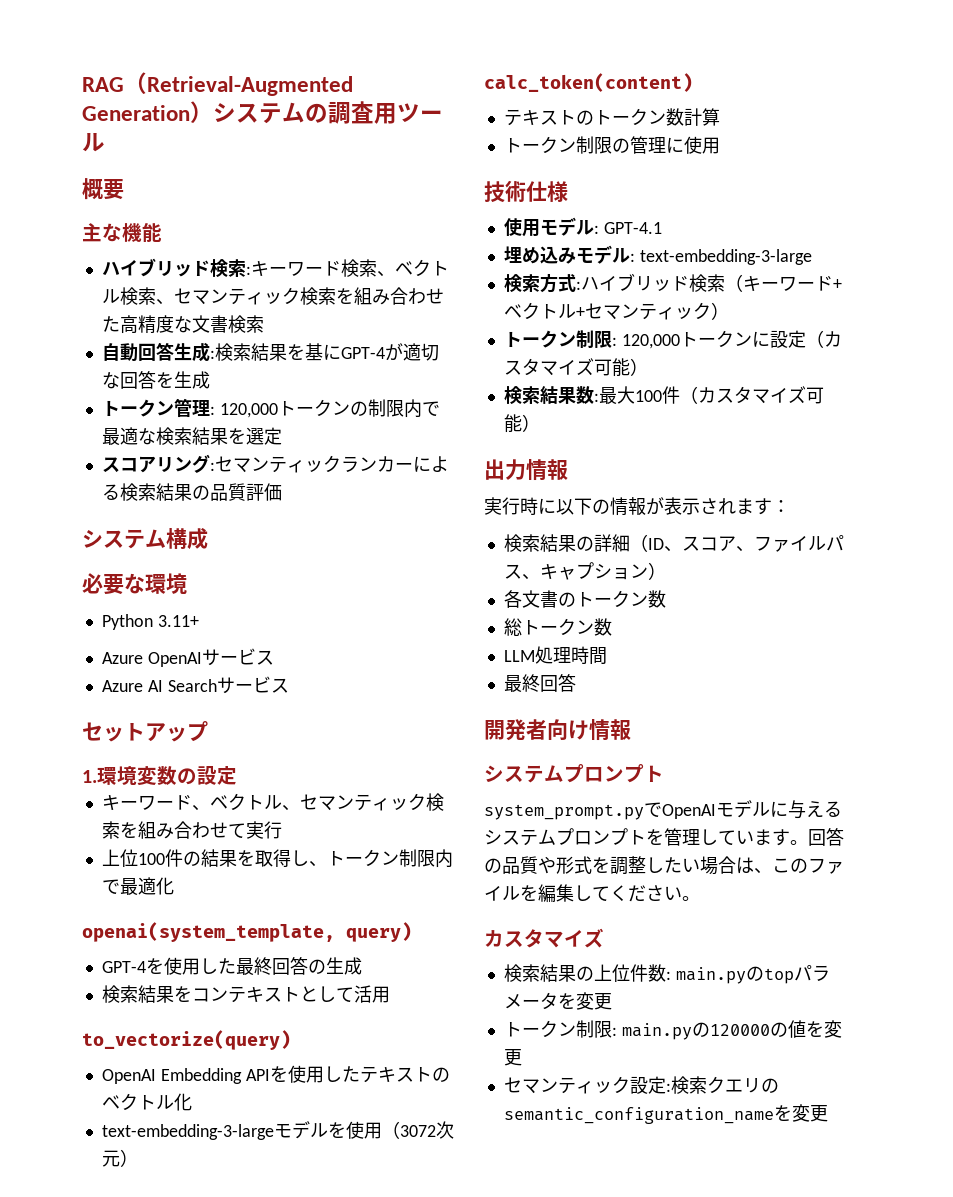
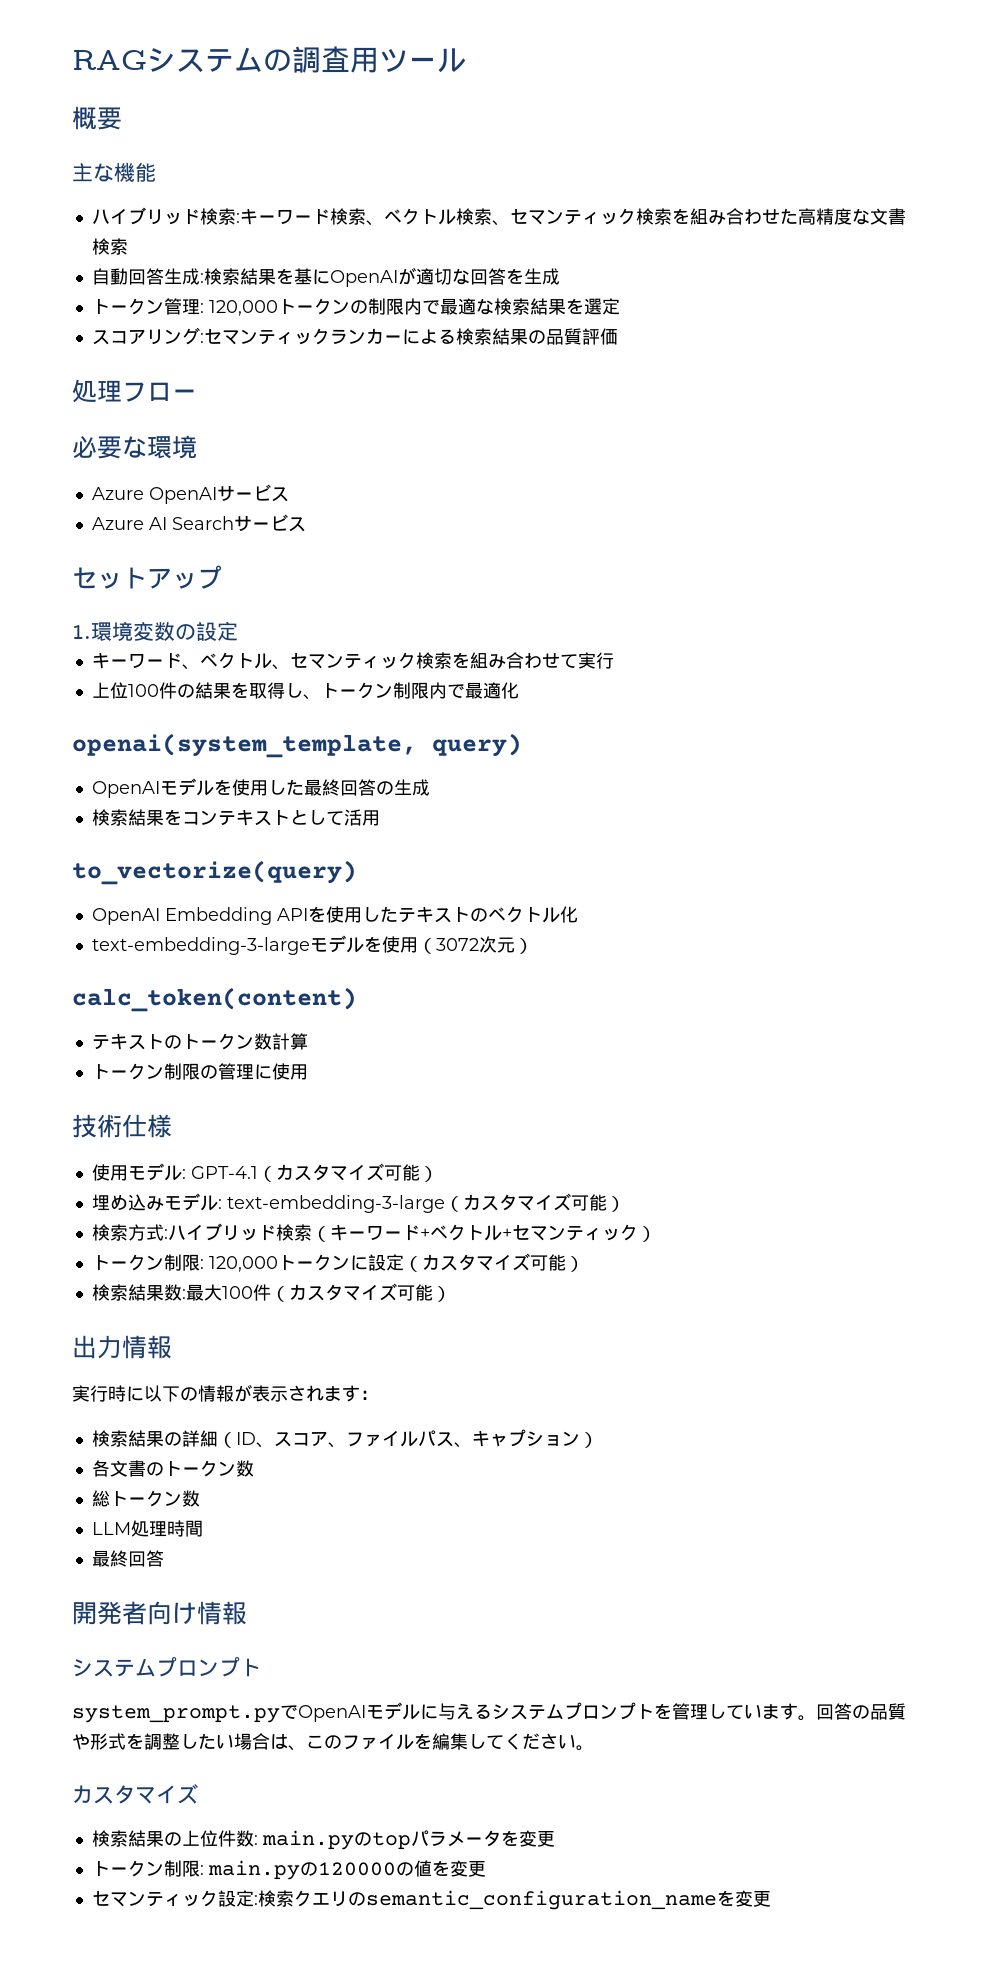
- RAG（Retrieval-Augmented Generation）システムの調査用ツール
+ RAGシステムの調査用ツール
- 自動回答生成:検索結果を基にGPT-4が適切な回答を生成
+ 自動回答生成:検索結果を基にOpenAIが適切な回答を生成
- システム構成
+ 処理フロー
- Python 3.11+
- GPT-4を使用した最終回答の生成
+ OpenAIモデルを使用した最終回答の生成
- 使用モデル: GPT-4.1
+ 使用モデル: GPT-4.1（カスタマイズ可能）
- 埋め込みモデル: text-embedding-3-large
+ 埋め込みモデル: text-embedding-3-large（カスタマイズ可能）

